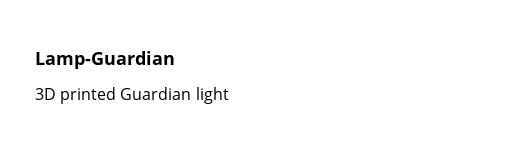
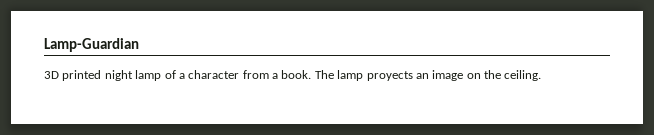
- 3D printed Guardian light
+ 3D printed night lamp of a character from a book. The lamp proyects an image on the ceiling.

